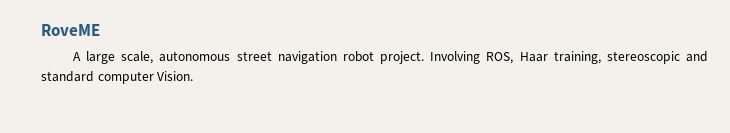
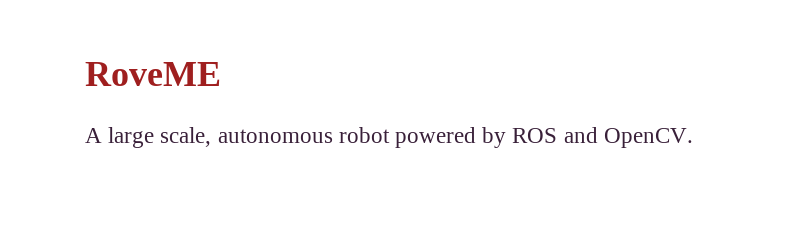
- A large scale, autonomous street navigation robot project. Involving ROS, Haar training, stereoscopic and standard computer Vision.
+ A large scale, autonomous robot powered by ROS and OpenCV.

